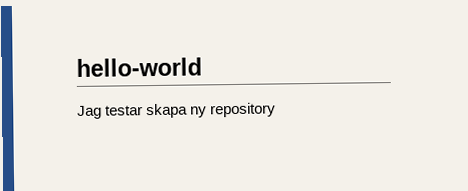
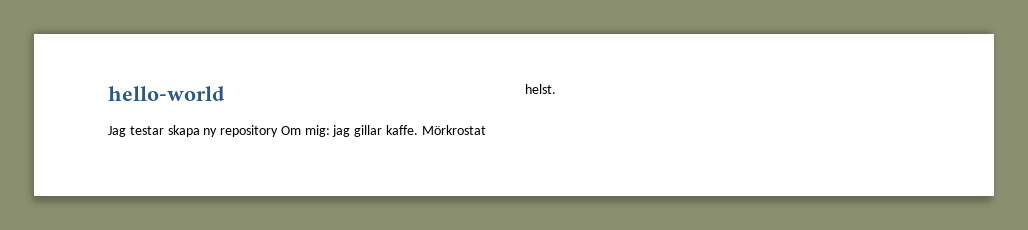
- Jag testar skapa ny repository
+ Jag testar skapa ny repository Om mig: jag gillar kaffe. Mörkrostat helst.

